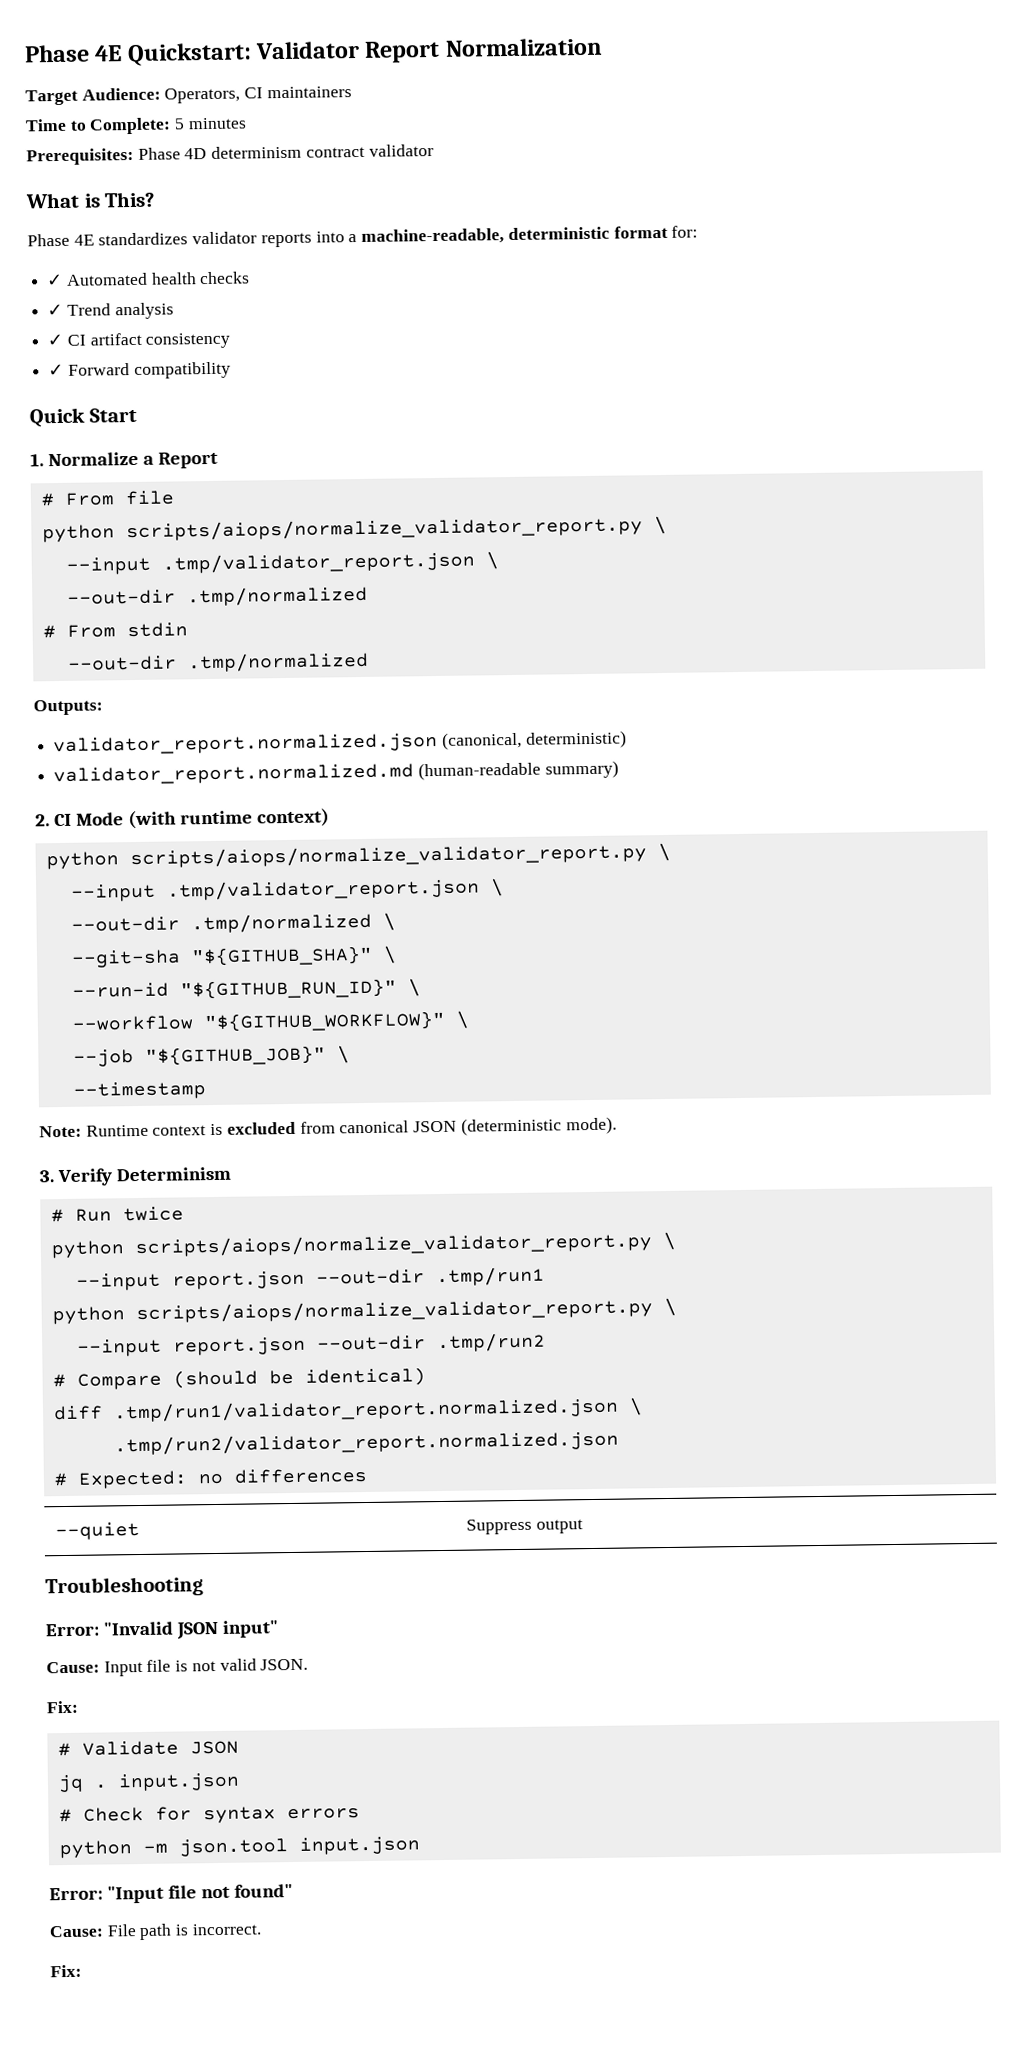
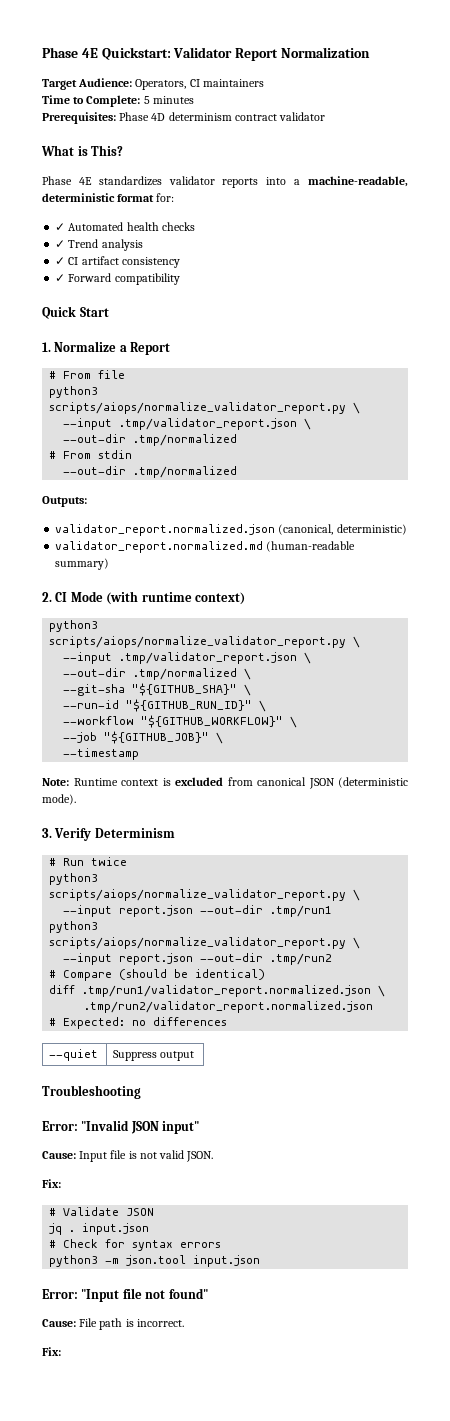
  # From file
- python scripts/aiops/normalize_validator_report.py \
+ python3 scripts/aiops/normalize_validator_report.py \
  2. CI Mode (with runtime context)
- python scripts/aiops/normalize_validator_report.py \
+ python3 scripts/aiops/normalize_validator_report.py \
  # Run twice
- python scripts/aiops/normalize_validator_report.py \
+ python3 scripts/aiops/normalize_validator_report.py \
  --input report.json --out-dir .tmp/run1
- python scripts/aiops/normalize_validator_report.py \
+ python3 scripts/aiops/normalize_validator_report.py \
- python -m json.tool input.json
+ python3 -m json.tool input.json

